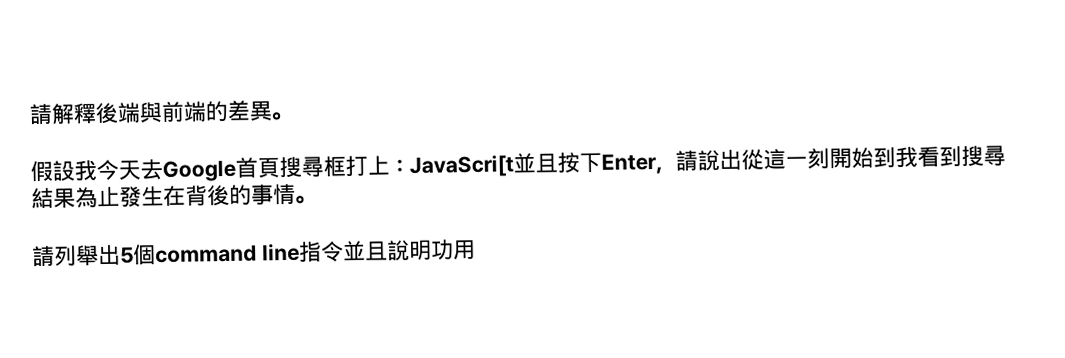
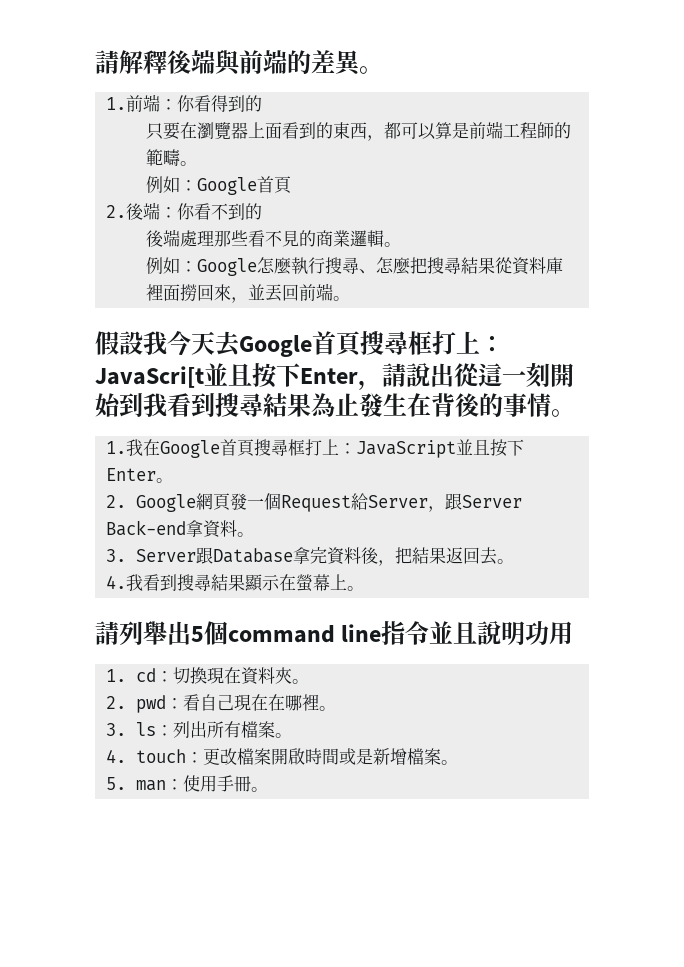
+ 1.前端：你看得到的
+ 只要在瀏覽器上面看到的東西，都可以算是前端工程師的範疇。
+ 例如：Google首頁
+ 2.後端：你看不到的
+ 後端處理那些看不見的商業邏輯。
+ 例如：Google怎麼執行搜尋、怎麼把搜尋結果從資料庫裡面撈回來，並丟回前端。
+ 1.我在Google首頁搜尋框打上：JavaScript並且按下Enter。
+ 2. Google網頁發一個Request給Server，跟Server Back-end拿資料。
+ 3. Server跟Database拿完資料後，把結果返回去。
+ 4.我看到搜尋結果顯示在螢幕上。
+ 1. cd：切換現在資料夾。
+ 2. pwd：看自己現在在哪裡。
+ 3. ls：列出所有檔案。
+ 4. touch：更改檔案開啟時間或是新增檔案。
+ 5. man：使用手冊。

